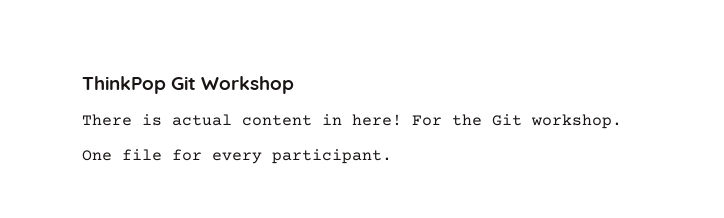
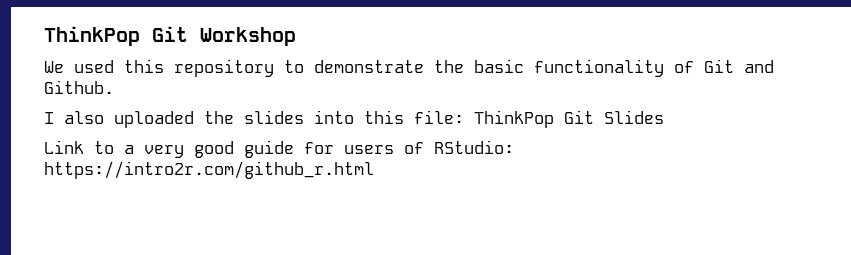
- There is actual content in here! For the Git workshop.
- One file for every participant.
+ We used this repository to demonstrate the basic functionality of Git and Github.
+ I also uploaded the slides into this file: ThinkPop Git Slides
+ Link to a very good guide for users of RStudio: https://intro2r.com/github_r.html

